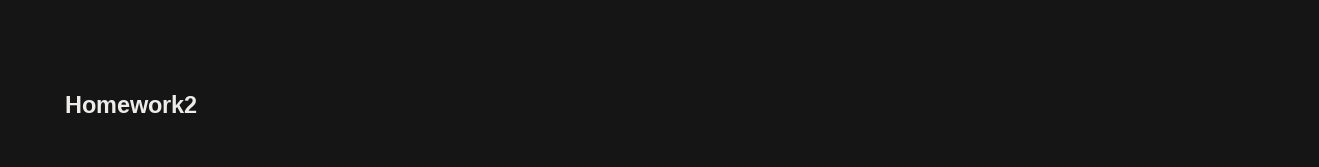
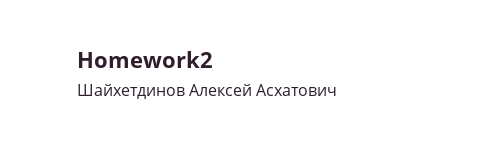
+ Шайхетдинов Алексей Асхатович

